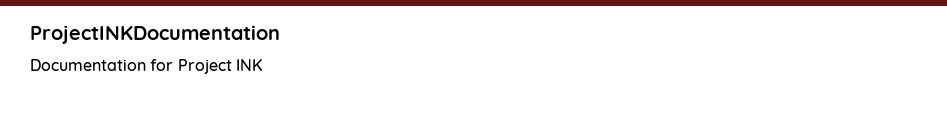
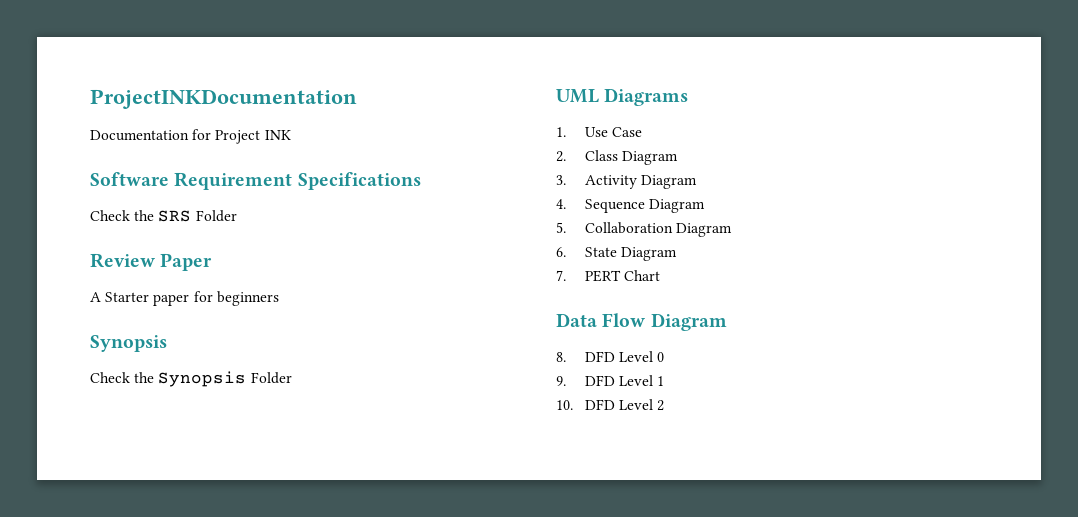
+ Software Requirement Specifications
+ Check the SRS Folder
+ Review Paper
+ A Starter paper for beginners
+ Synopsis
+ Check the Synopsis Folder
+ UML Diagrams
+ 1. Use Case
+ 2. Class Diagram
+ 3. Activity Diagram
+ 4. Sequence Diagram
+ 5. Collaboration Diagram
+ 6. State Diagram
+ 7. PERT Chart
+ Data Flow Diagram
+ 8. DFD Level 0
+ 9. DFD Level 1
+ 10. DFD Level 2

